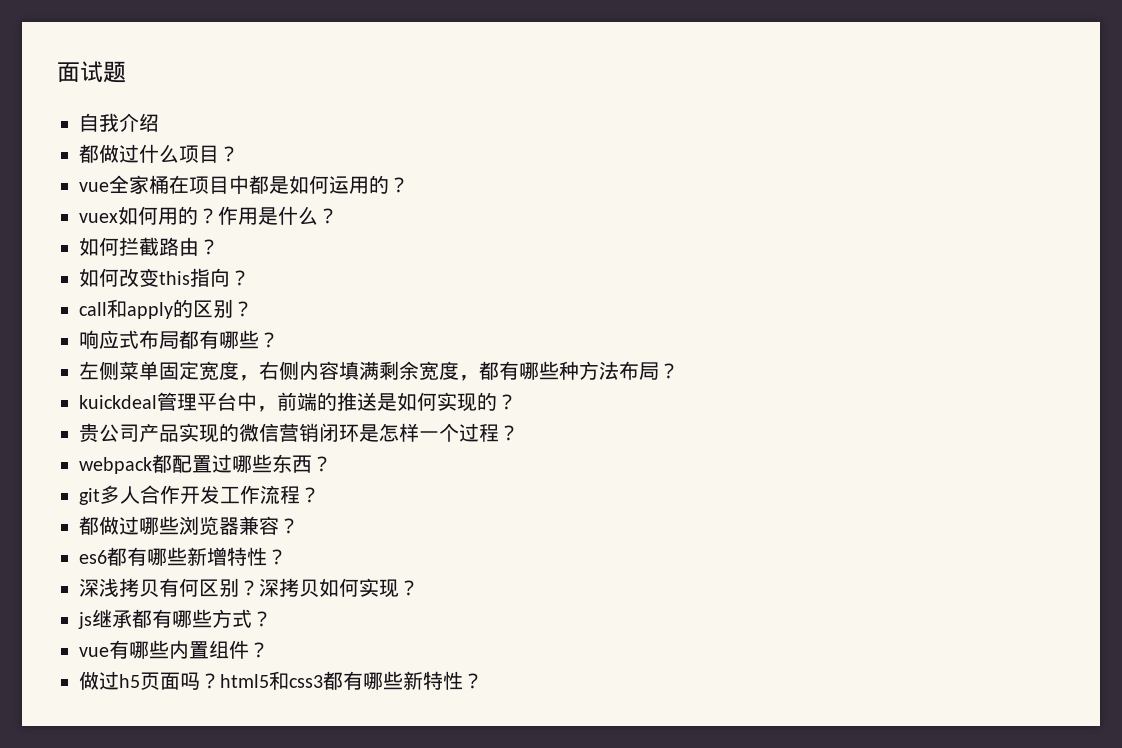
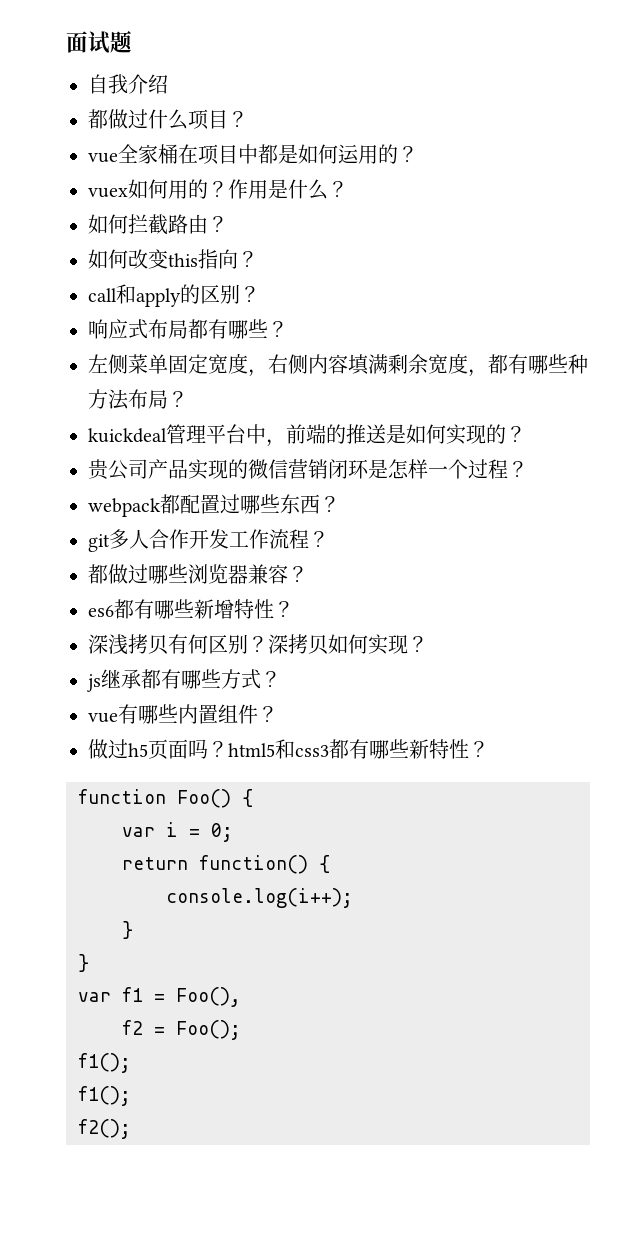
+ function Foo() {
+ var i = 0;
+ return function() {
+ console.log(i++);
+ }
+ }
+ var f1 = Foo(),
+ f2 = Foo();
+ f1();
+ f1();
+ f2();

